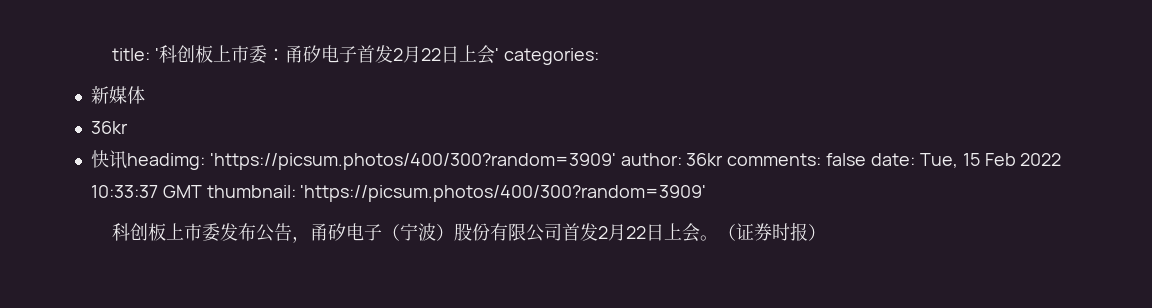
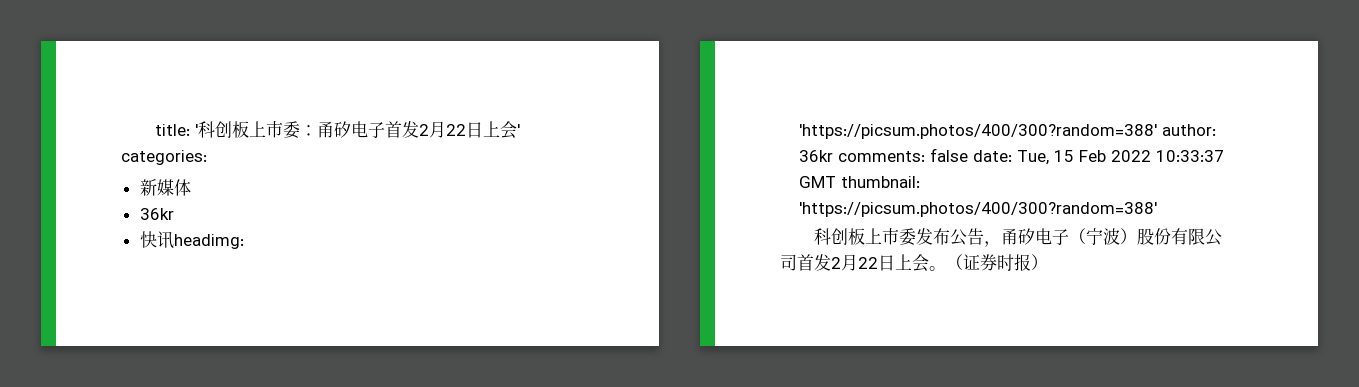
- 快讯headimg: 'https://picsum.photos/400/300?random=3909' author: 36kr comments: false date: Tue, 15 Feb 2022 10:33:37 GMT thumbnail: 'https://picsum.photos/400/300?random=3909'
+ 快讯headimg: 'https://picsum.photos/400/300?random=388' author: 36kr comments: false date: Tue, 15 Feb 2022 10:33:37 GMT thumbnail: 'https://picsum.photos/400/300?random=388'

